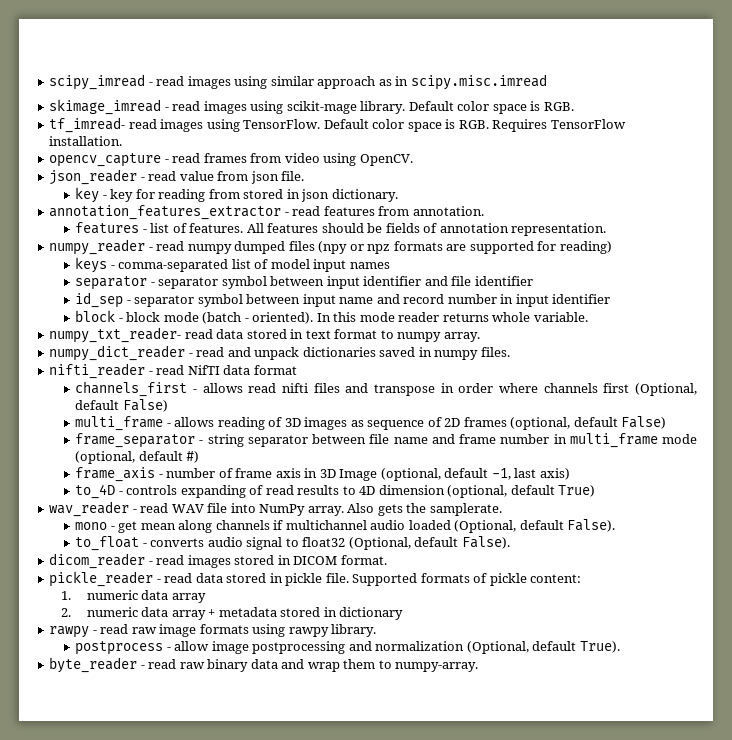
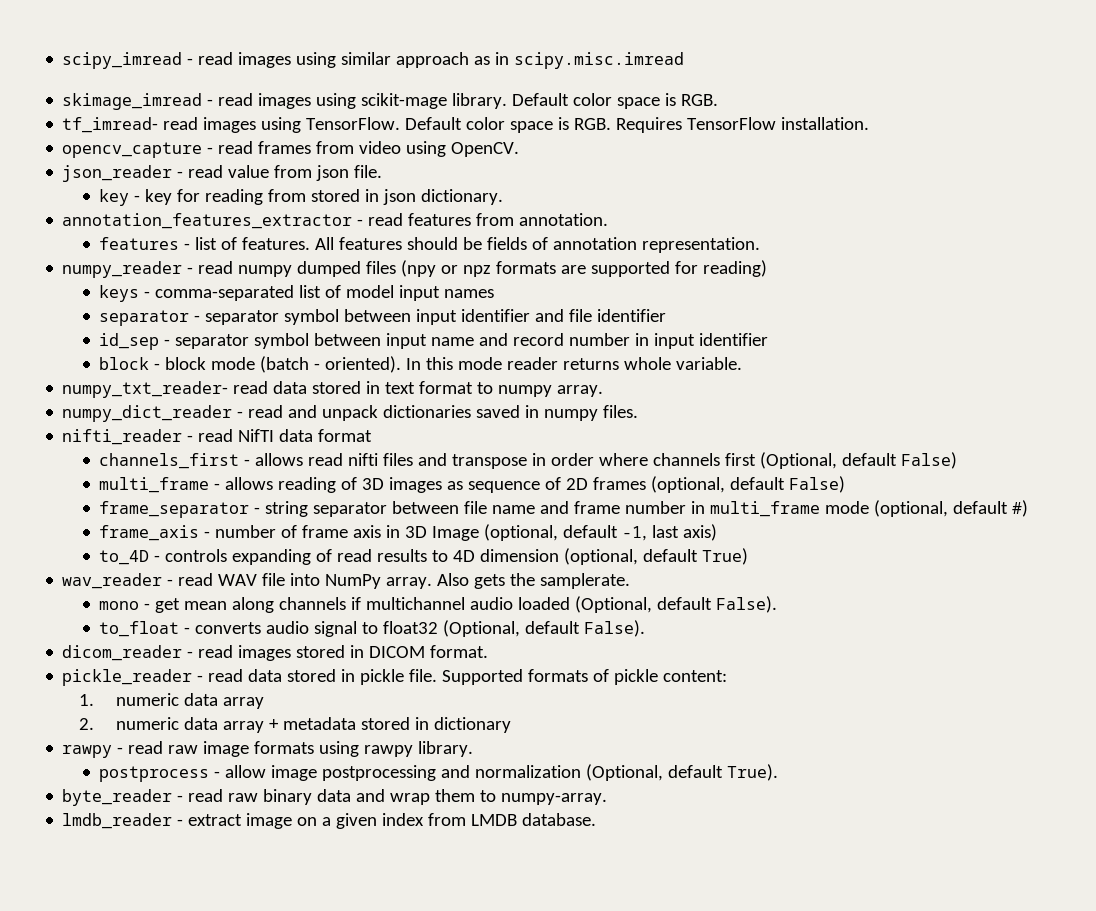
+ lmdb_reader - extract image on a given index from LMDB database.

